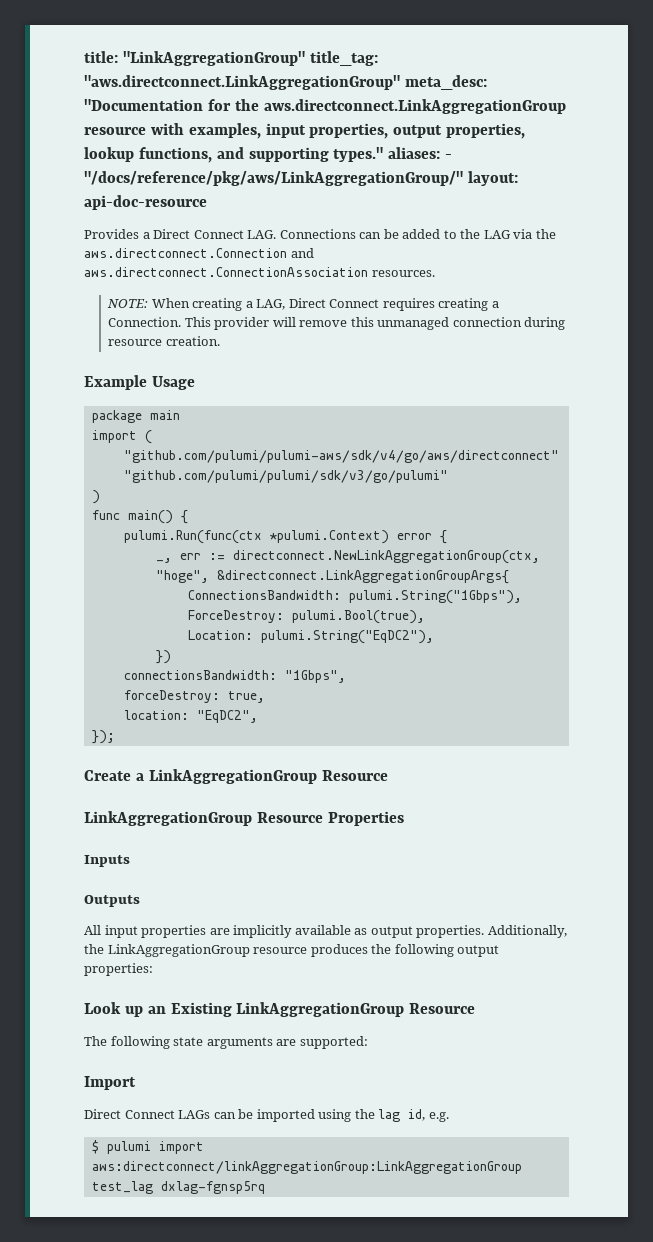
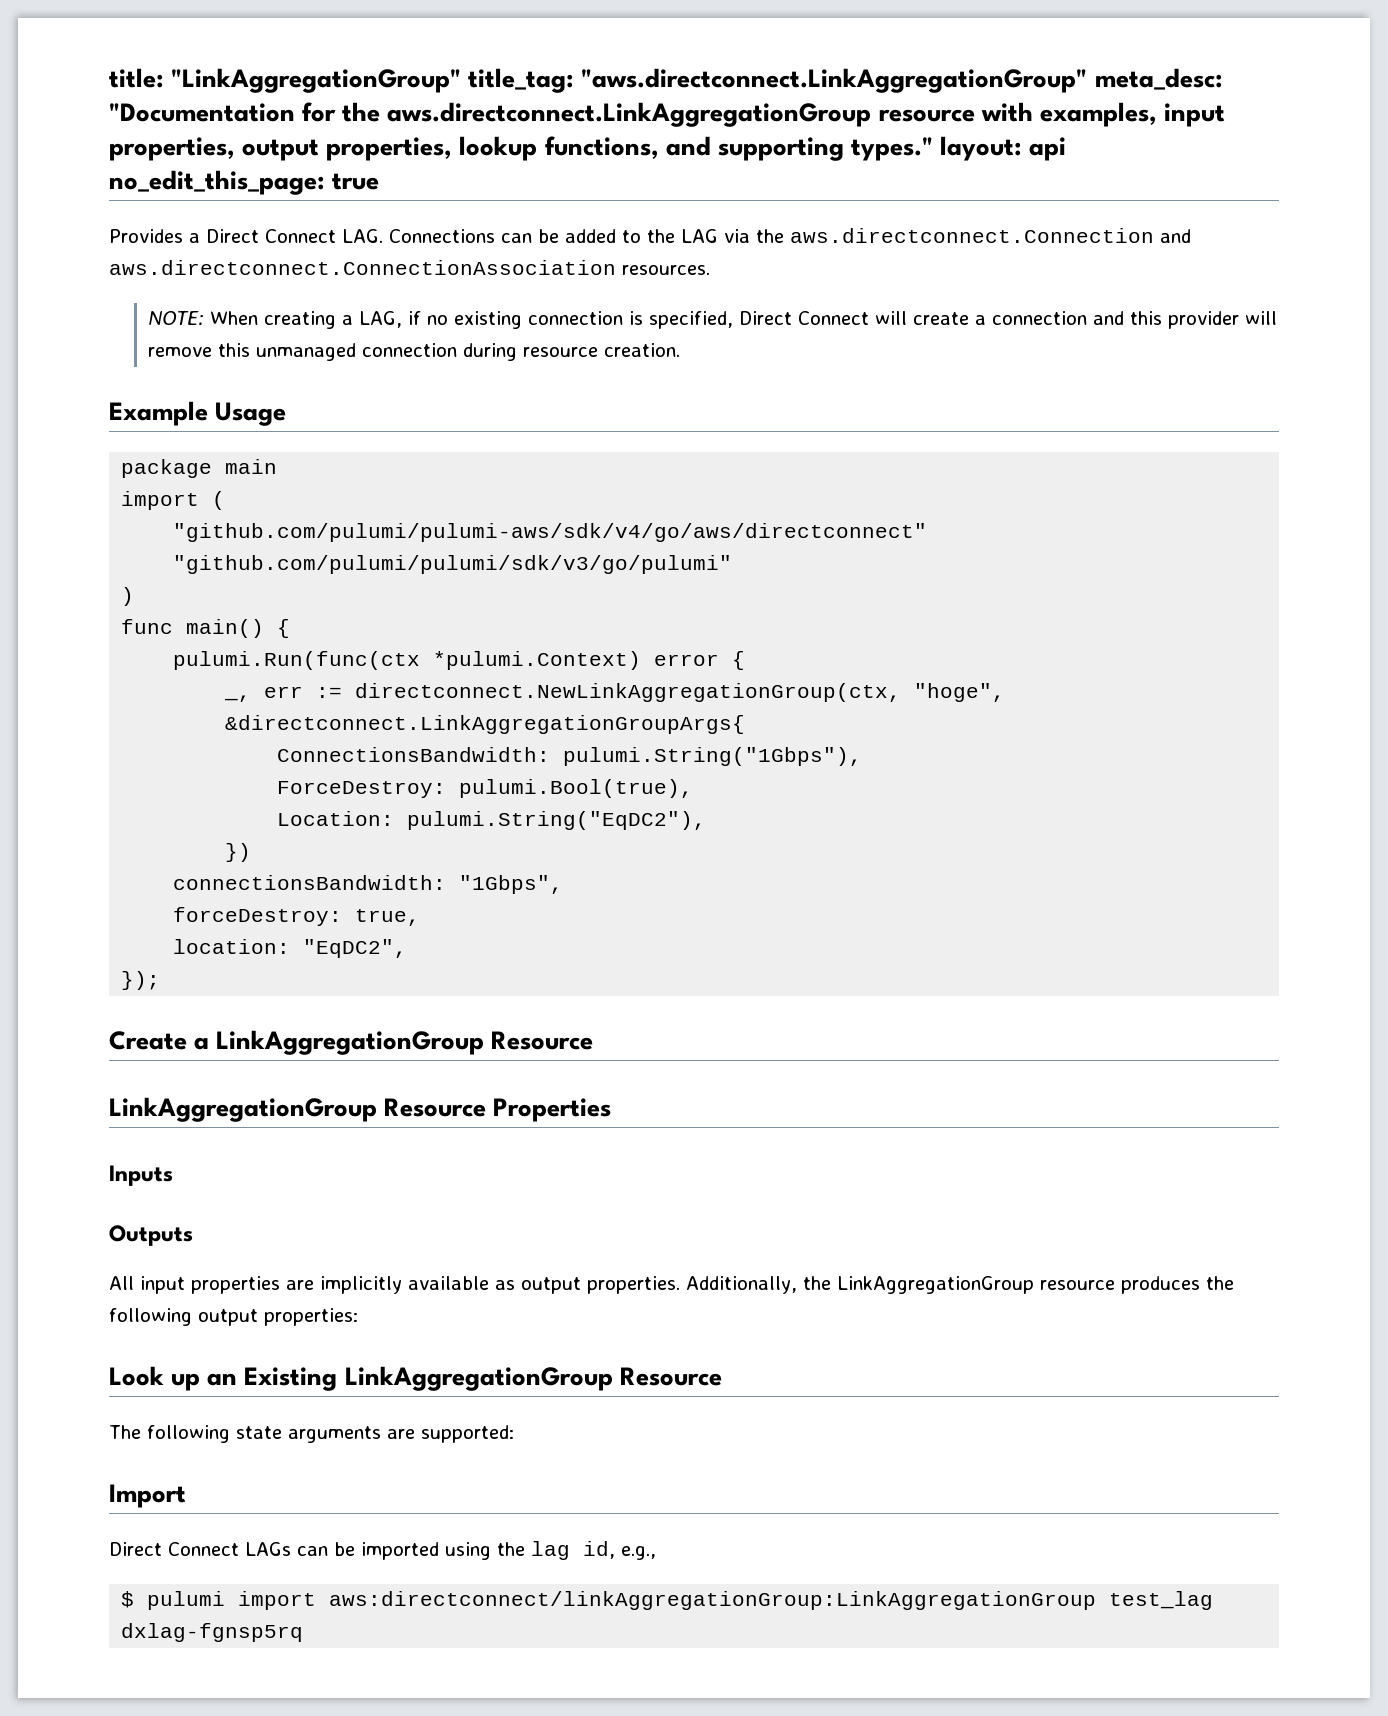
- title: "LinkAggregationGroup" title_tag: "aws.directconnect.LinkAggregationGroup" meta_desc: "Documentation for the aws.directconnect.LinkAggregationGroup resource with examples, input properties, output properties, lookup functions, and supporting types." aliases: - "/docs/reference/pkg/aws/LinkAggregationGroup/" layout: api-doc-resource
+ title: "LinkAggregationGroup" title_tag: "aws.directconnect.LinkAggregationGroup" meta_desc: "Documentation for the aws.directconnect.LinkAggregationGroup resource with examples, input properties, output properties, lookup functions, and supporting types." layout: api no_edit_this_page: true
- NOTE: When creating a LAG, Direct Connect requires creating a Connection. This provider will remove this unmanaged connection during resource creation.
+ NOTE: When creating a LAG, if no existing connection is specified, Direct Connect will create a connection and this provider will remove this unmanaged connection during resource creation.
- Direct Connect LAGs can be imported using the lag id, e.g.
+ Direct Connect LAGs can be imported using the lag id, e.g.,

